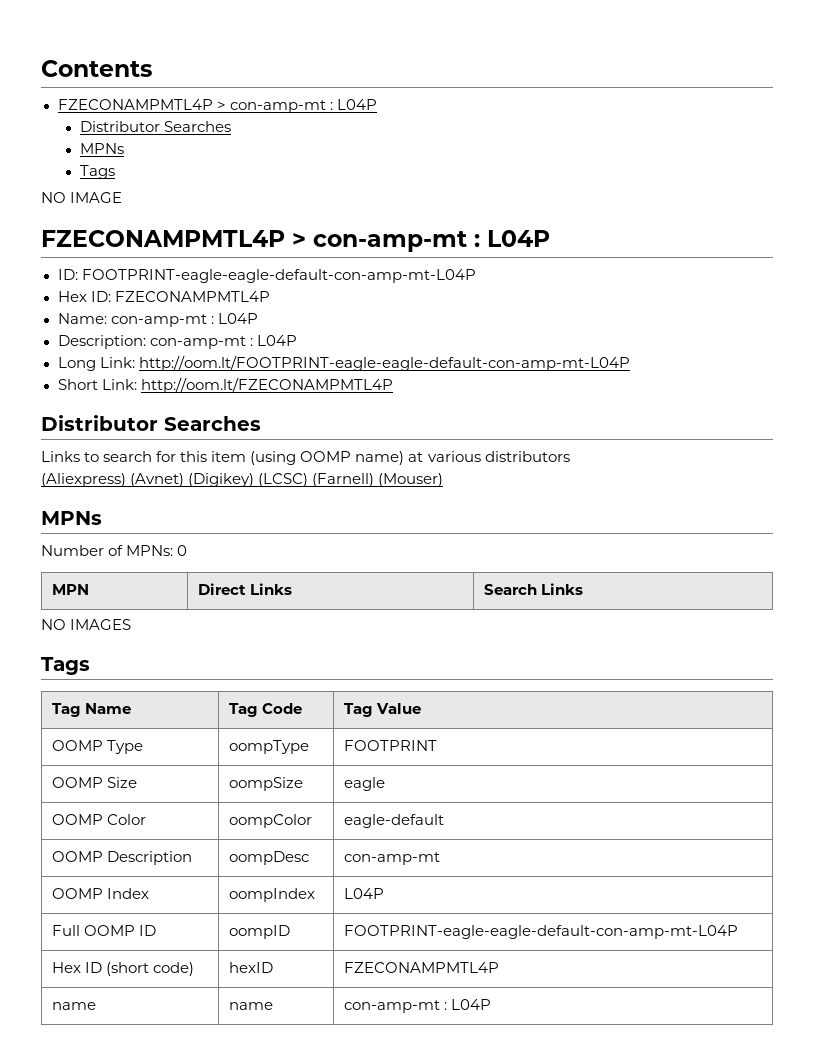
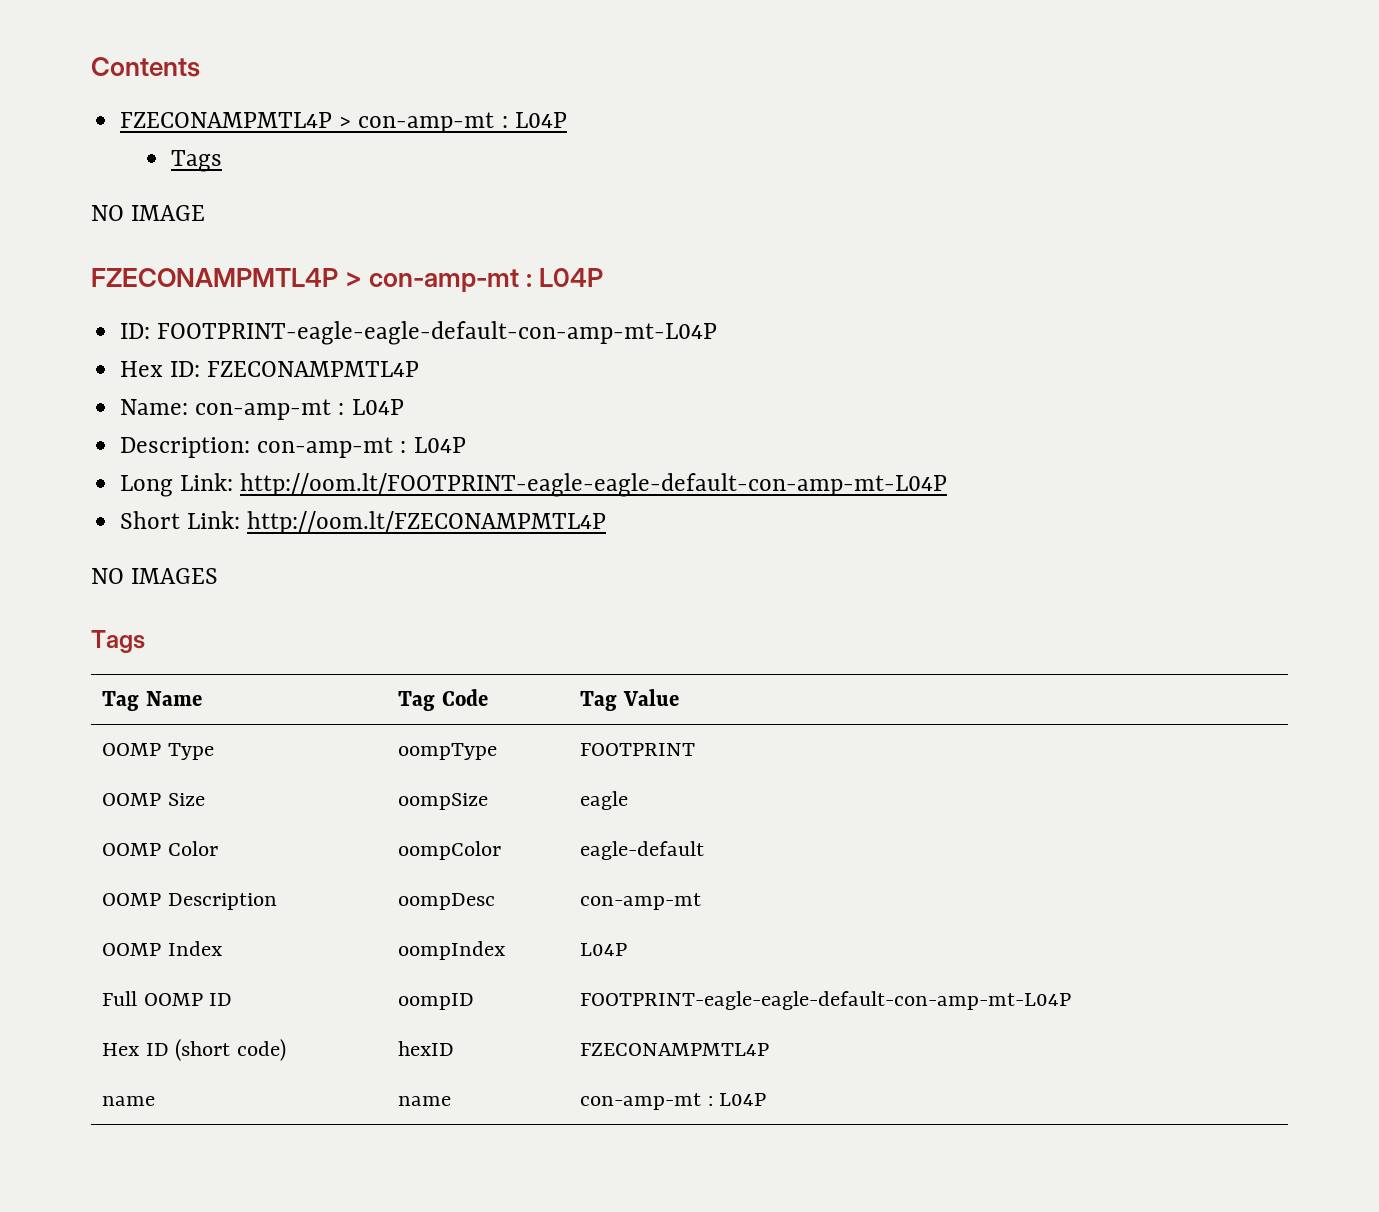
  Contents
  FZECONAMPMTL4P > con-amp-mt : L04P
- Distributor Searches
- MPNs
  Short Link: http://oom.lt/FZECONAMPMTL4P
- Distributor Searches
- Links to search for this item (using OOMP name) at various distributors
- (Aliexpress) (Avnet) (Digikey) (LCSC) (Farnell) (Mouser)
- MPNs
- Number of MPNs: 0
- MPN | Direct Links | Search Links

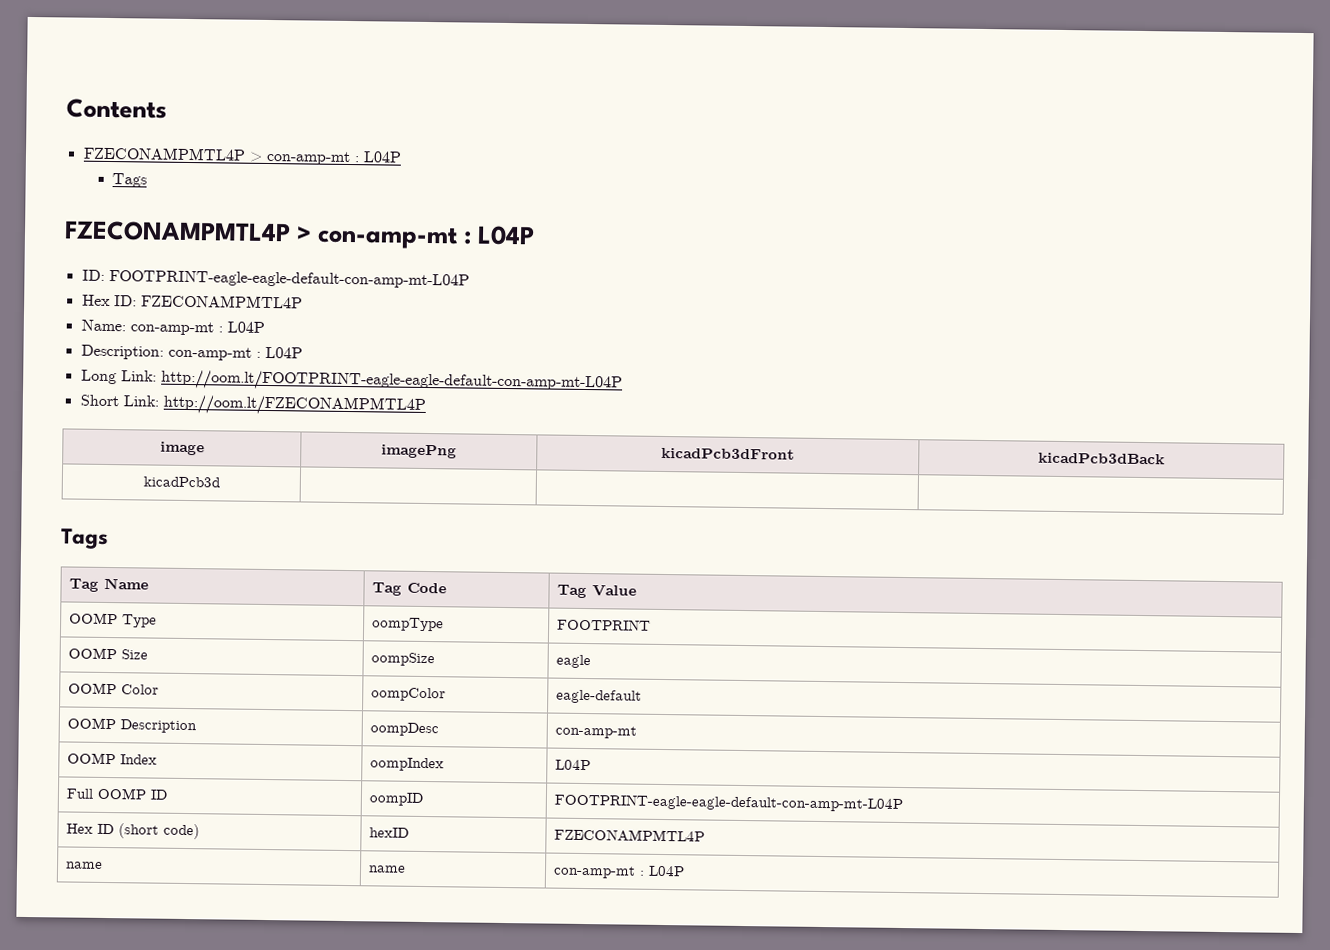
- NO IMAGE
- NO IMAGES
+ image | imagePng | kicadPcb3dFront | kicadPcb3dBack
+ kicadPcb3d | | |

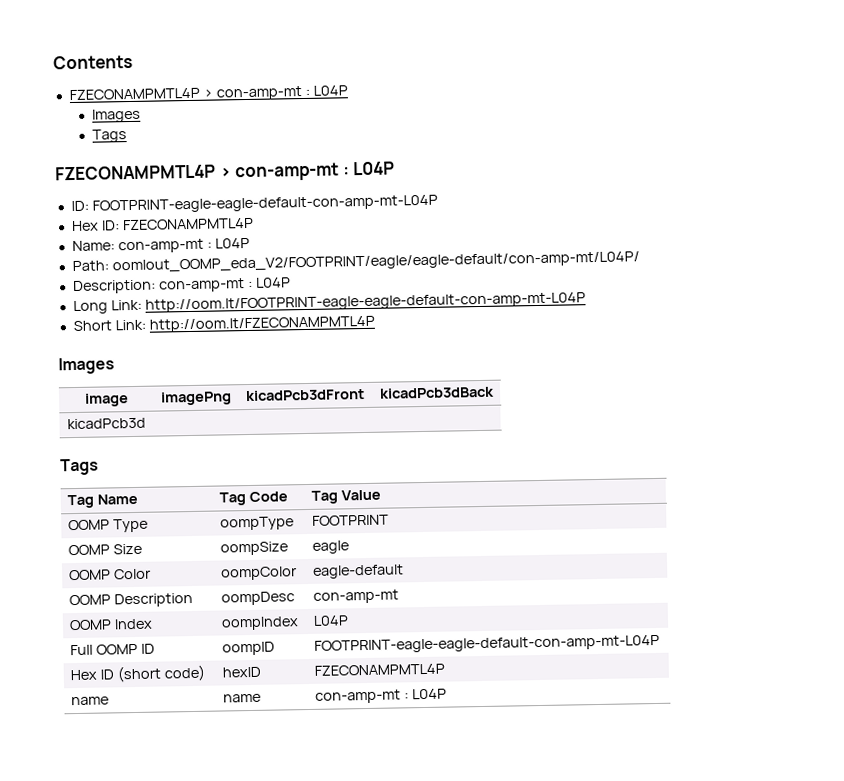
  Contents
  FZECONAMPMTL4P > con-amp-mt : L04P
+ Images
+ Path: oomlout_OOMP_eda_V2/FOOTPRINT/eagle/eagle-default/con-amp-mt/L04P/
  Short Link: http://oom.lt/FZECONAMPMTL4P
+ Images

